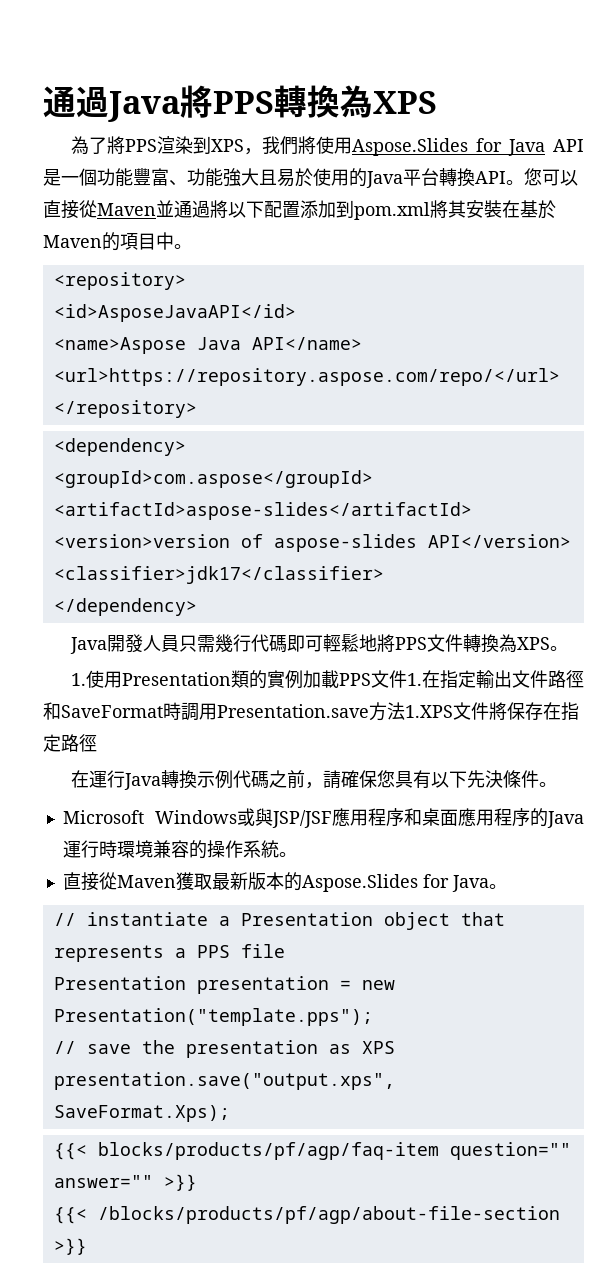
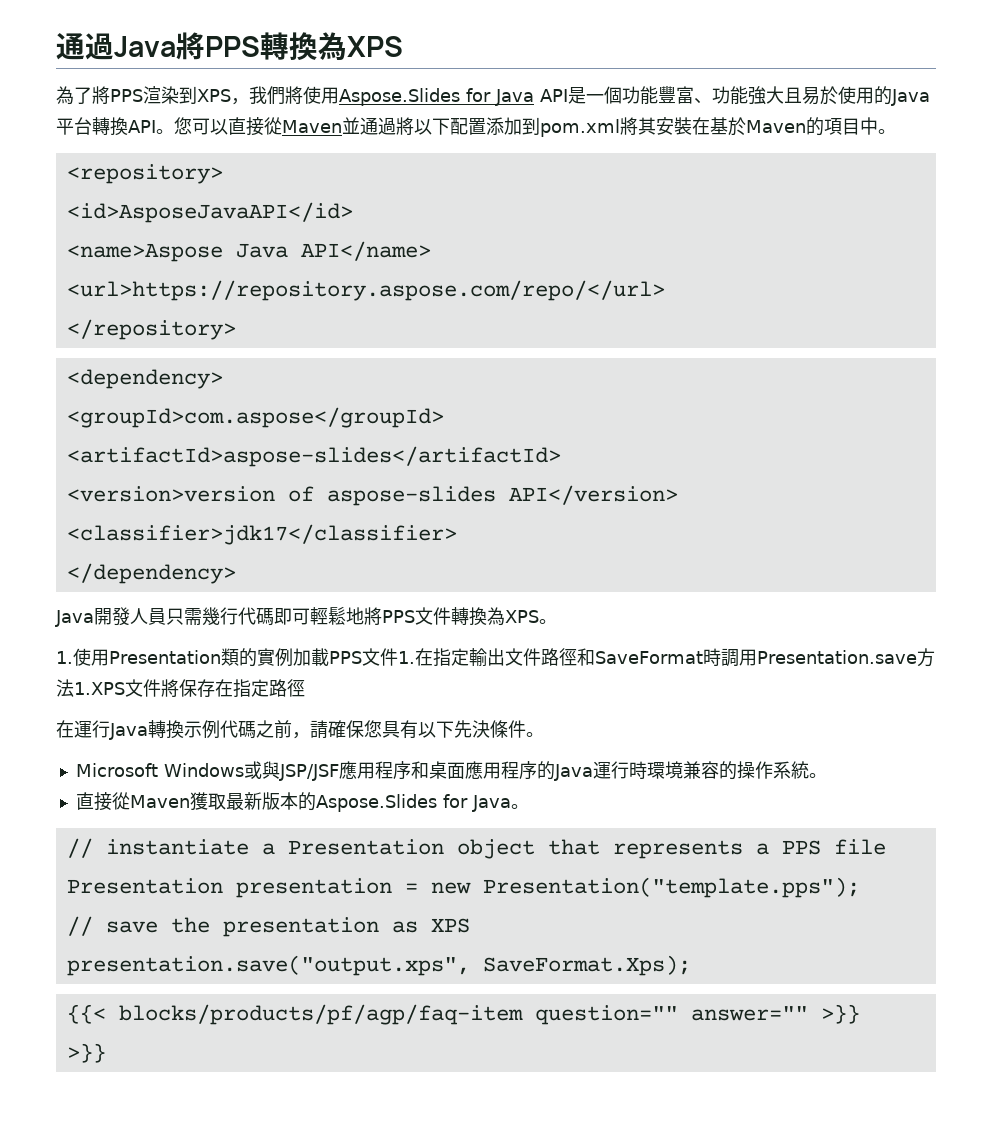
  {{< blocks/products/pf/agp/faq-item question="" answer="" >}}
- {{< /blocks/products/pf/agp/about-file-section >}}
+ >}}

